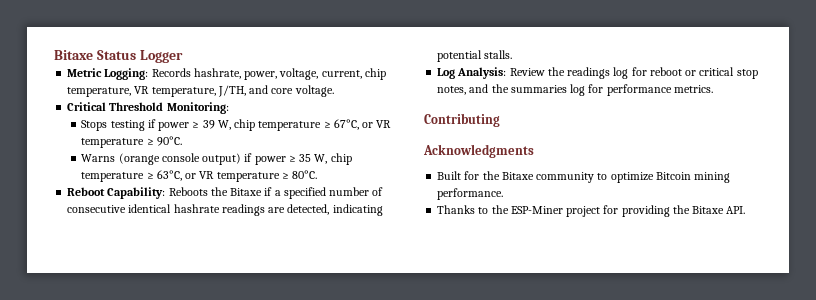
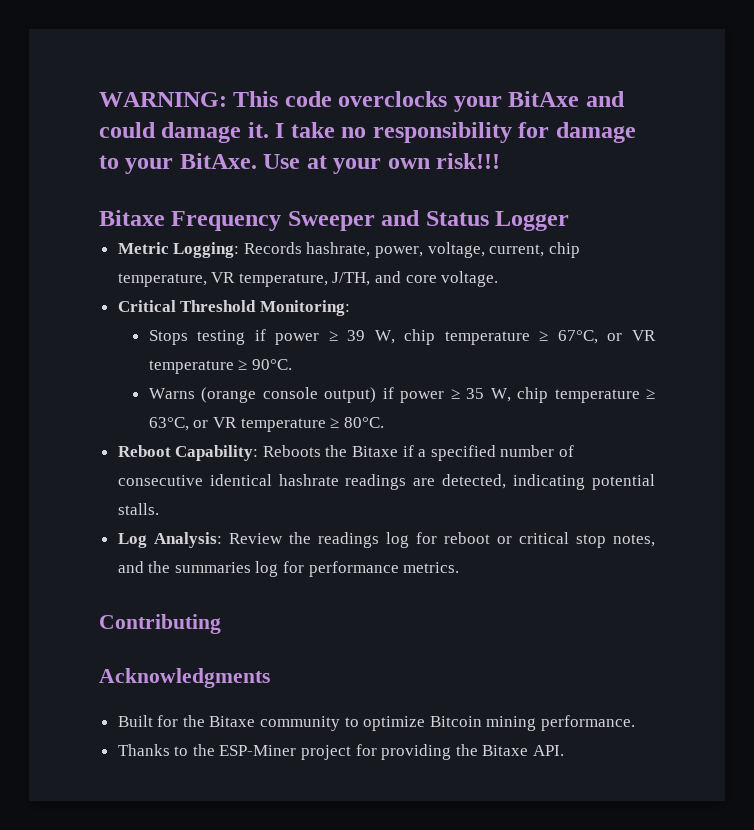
- Bitaxe Status Logger
+ WARNING: This code overclocks your BitAxe and could damage it. I take no responsibility for damage to your BitAxe. Use at your own risk!!!
+ Bitaxe Frequency Sweeper and Status Logger

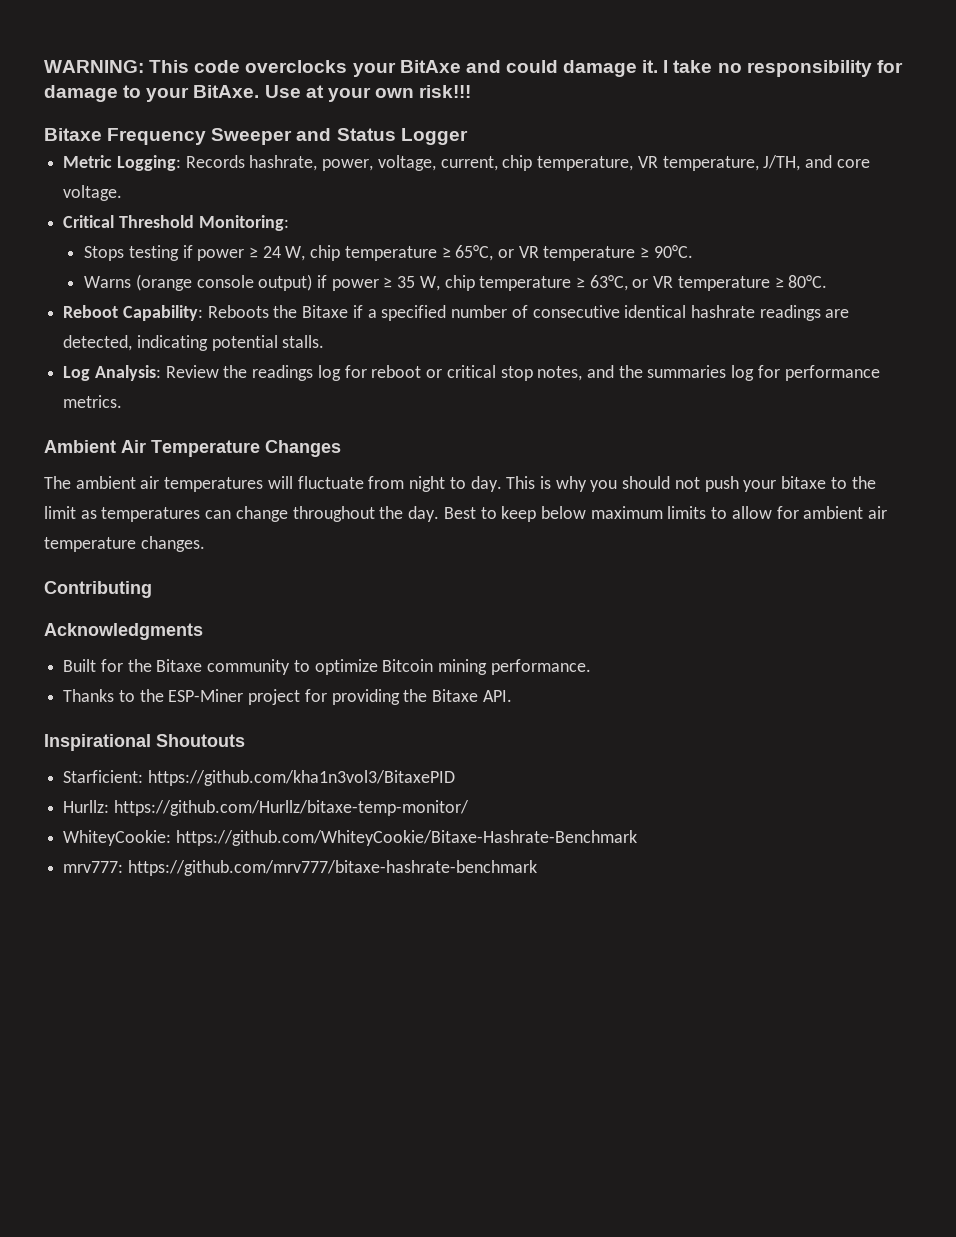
- Stops testing if power ≥ 39 W, chip temperature ≥ 67°C, or VR temperature ≥ 90°C.
+ Stops testing if power ≥ 24 W, chip temperature ≥ 65°C, or VR temperature ≥ 90°C.
+ Ambient Air Temperature Changes
+ The ambient air temperatures will fluctuate from night to day. This is why you should not push your bitaxe to the limit as temperatures can change throughout the day. Best to keep below maximum limits to allow for ambient air temperature changes.
+ Inspirational Shoutouts
+ Starficient: https://github.com/kha1n3vol3/BitaxePID
+ Hurllz: https://github.com/Hurllz/bitaxe-temp-monitor/
+ WhiteyCookie: https://github.com/WhiteyCookie/Bitaxe-Hashrate-Benchmark
+ mrv777: https://github.com/mrv777/bitaxe-hashrate-benchmark

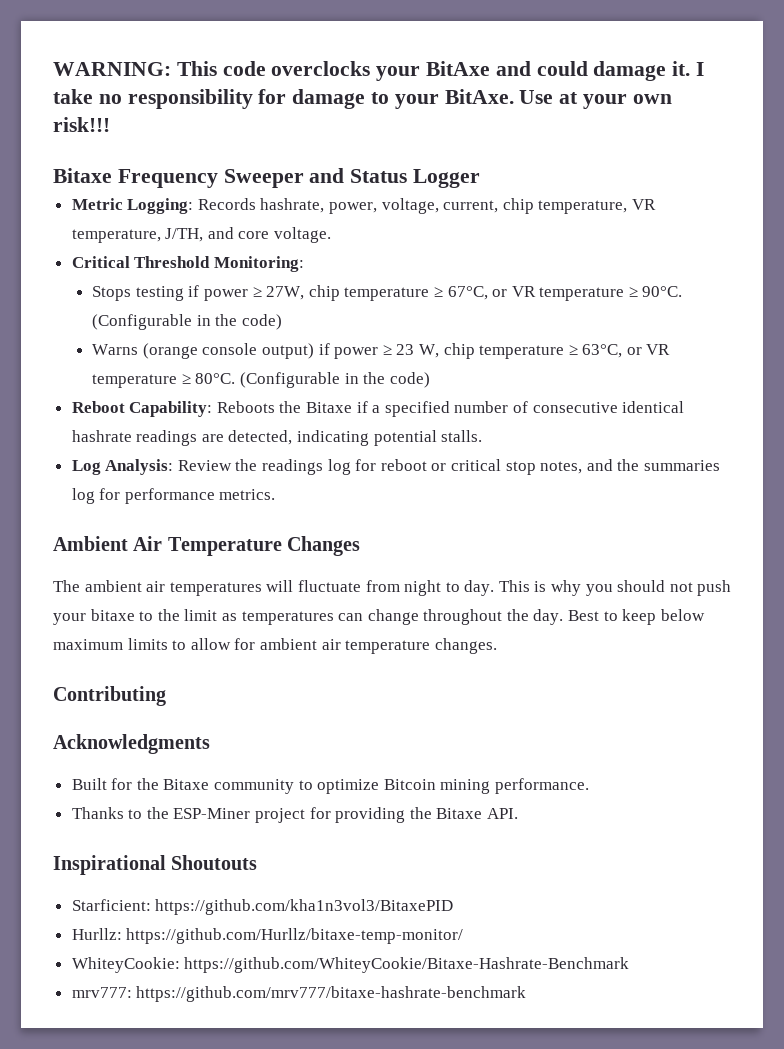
- Stops testing if power ≥ 24 W, chip temperature ≥ 65°C, or VR temperature ≥ 90°C.
+ Stops testing if power ≥ 27W, chip temperature ≥ 67°C, or VR temperature ≥ 90°C. (Configurable in the code)
- Warns (orange console output) if power ≥ 35 W, chip temperature ≥ 63°C, or VR temperature ≥ 80°C.
+ Warns (orange console output) if power ≥ 23 W, chip temperature ≥ 63°C, or VR temperature ≥ 80°C. (Configurable in the code)

